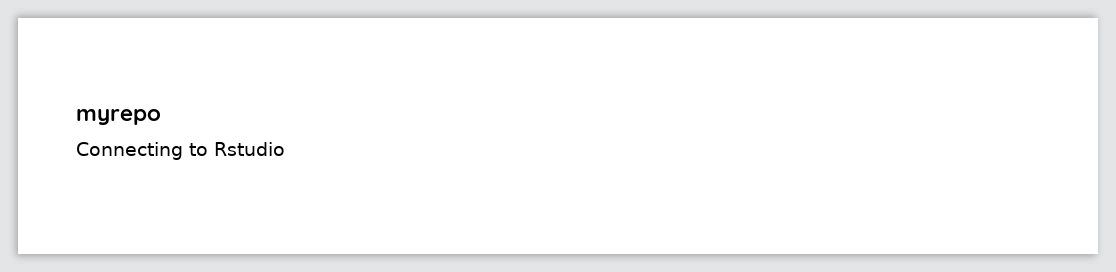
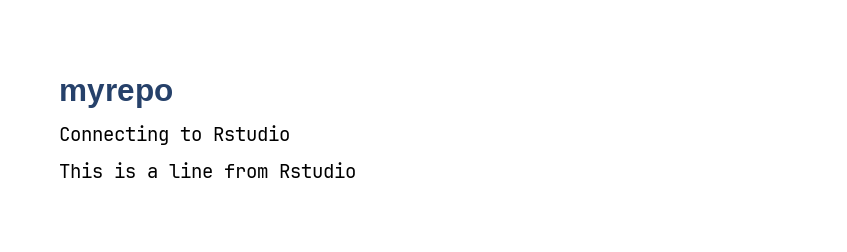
+ This is a line from Rstudio

